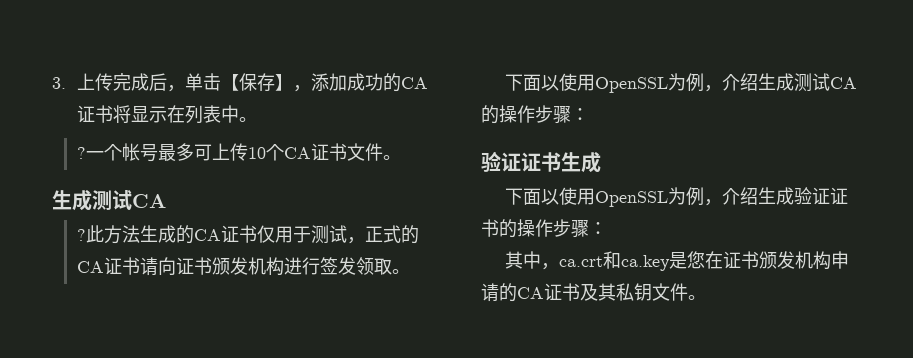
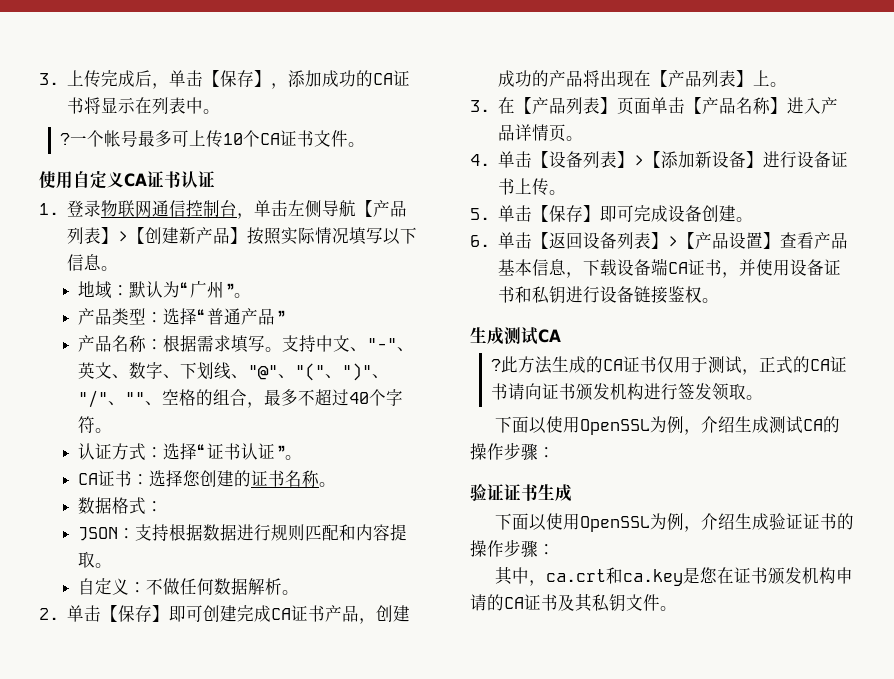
+ 使用自定义CA证书认证
+ 1.登录物联网通信控制台，单击左侧导航【产品列表】>【创建新产品】按照实际情况填写以下信息。
+ 地域：默认为“广州”。
+ 产品类型：选择“普通产品”
+ 产品名称：根据需求填写。支持中文、"-"、英文、数字、下划线、"@"、"("、")"、"/"、""、空格的组合，最多不超过40个字符。
+ 认证方式：选择“证书认证”。
+ CA证书：选择您创建的证书名称。
+ 数据格式：
+ JSON：支持根据数据进行规则匹配和内容提取。
+ 自定义：不做任何数据解析。
+ 2.单击【保存】即可创建完成CA证书产品，创建成功的产品将出现在【产品列表】上。
+ 3.在【产品列表】页面单击【产品名称】进入产品详情页。
+ 4.单击【设备列表】>【添加新设备】进行设备证书上传。
+ 5.单击【保存】即可完成设备创建。
+ 6.单击【返回设备列表】>【产品设置】查看产品基本信息，下载设备端CA证书，并使用设备证书和私钥进行设备链接鉴权。

